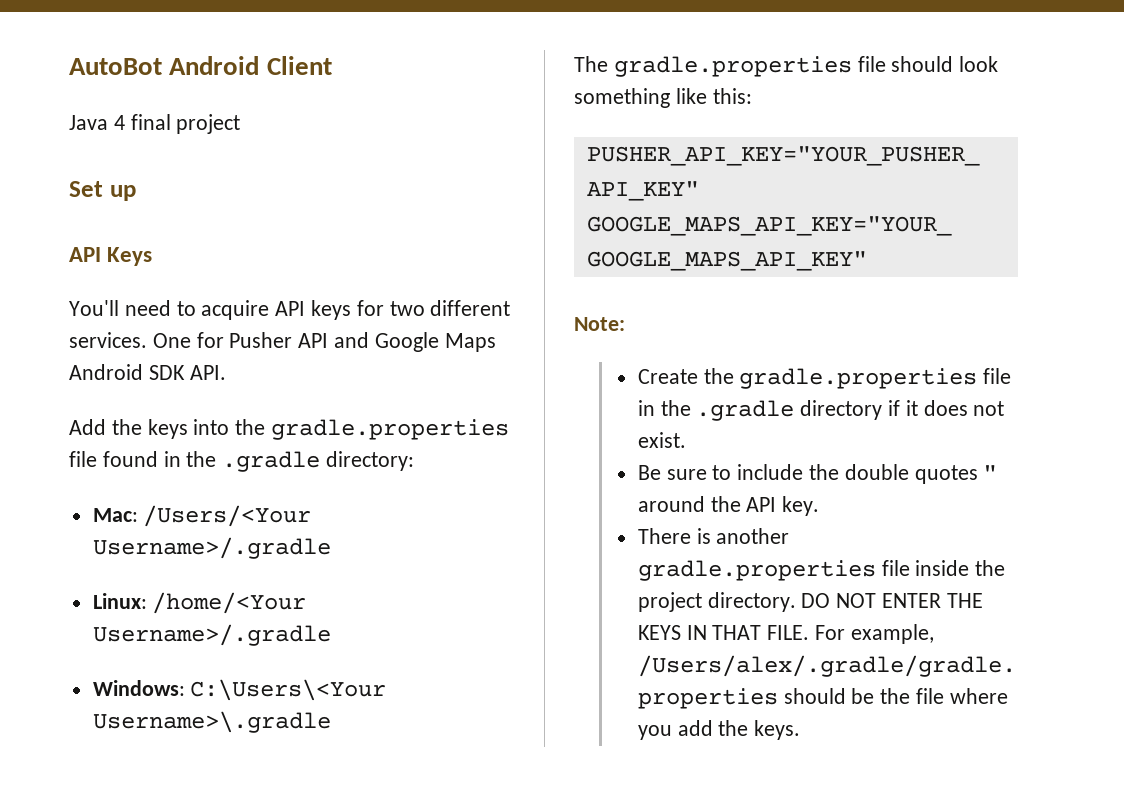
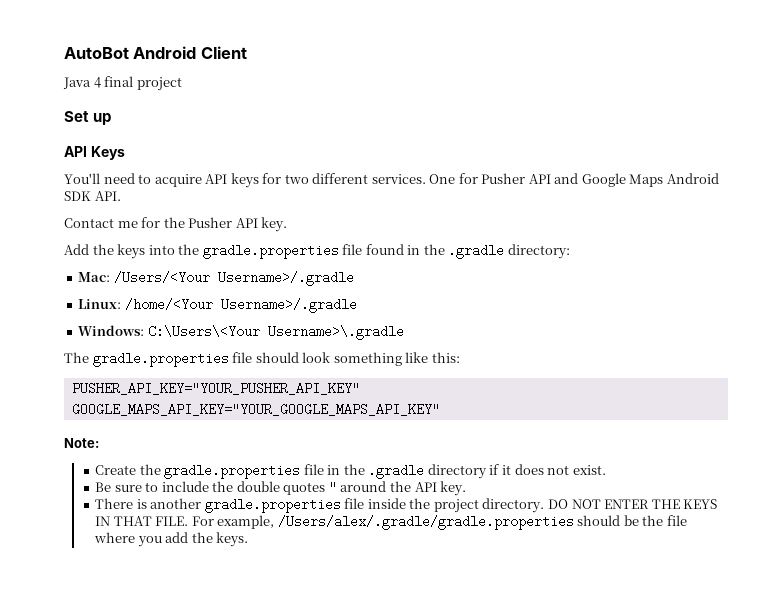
+ Contact me for the Pusher API key.

